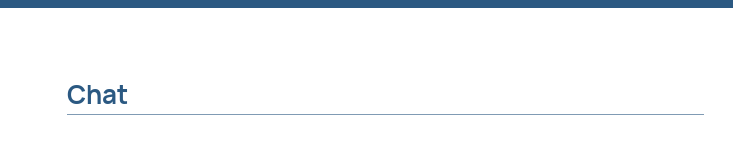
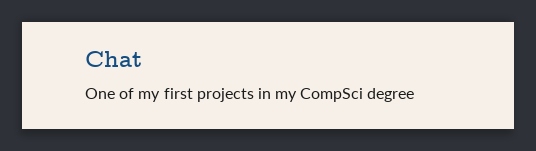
+ One of my first projects in my CompSci degree

